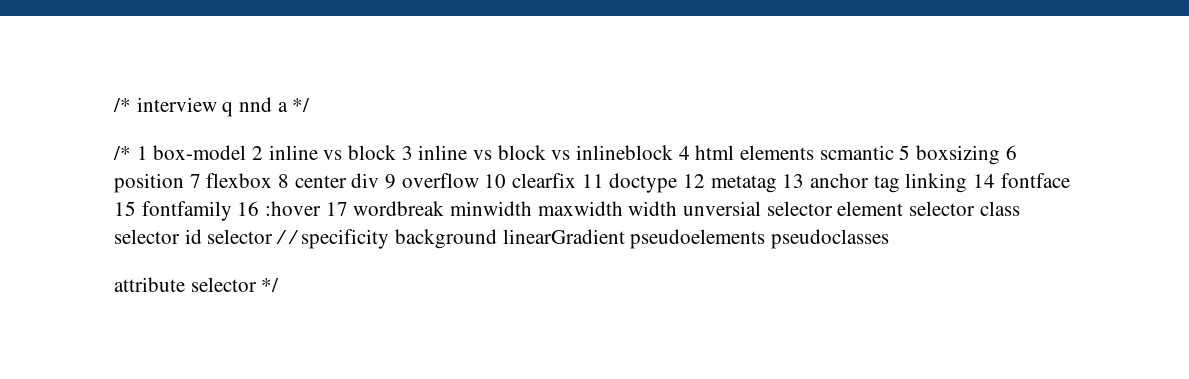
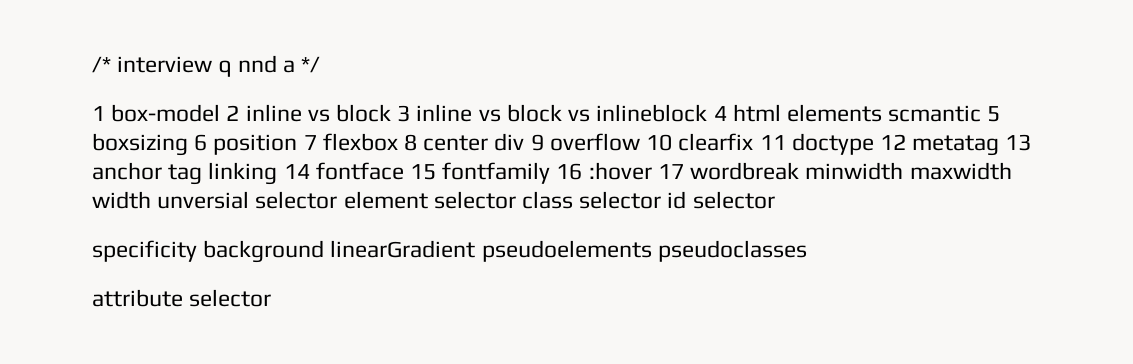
- /* 1 box-model 2 inline vs block 3 inline vs block vs inlineblock 4 html elements scmantic 5 boxsizing 6 position 7 flexbox 8 center div 9 overflow 10 clearfix 11 doctype 12 metatag 13 anchor tag linking 14 fontface 15 fontfamily 16 :hover 17 wordbreak minwidth maxwidth width unversial selector element selector class selector id selector / / specificity background linearGradient pseudoelements pseudoclasses
+ 1 box-model 2 inline vs block 3 inline vs block vs inlineblock 4 html elements scmantic 5 boxsizing 6 position 7 flexbox 8 center div 9 overflow 10 clearfix 11 doctype 12 metatag 13 anchor tag linking 14 fontface 15 fontfamily 16 :hover 17 wordbreak minwidth maxwidth width unversial selector element selector class selector id selector
+ specificity background linearGradient pseudoelements pseudoclasses
- attribute selector */
+ attribute selector

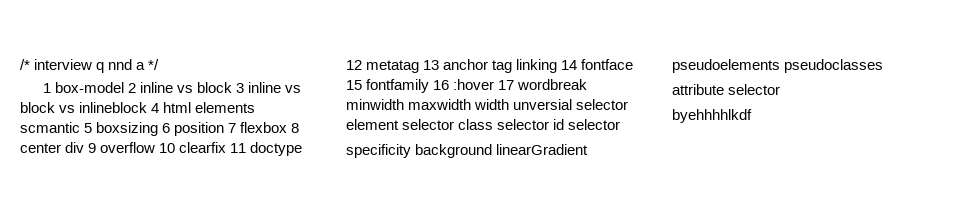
+ byehhhhlkdf

